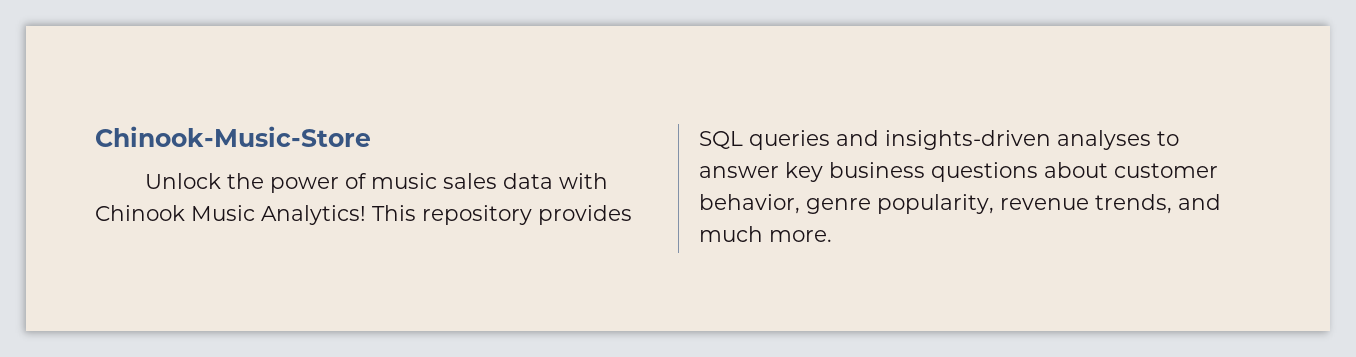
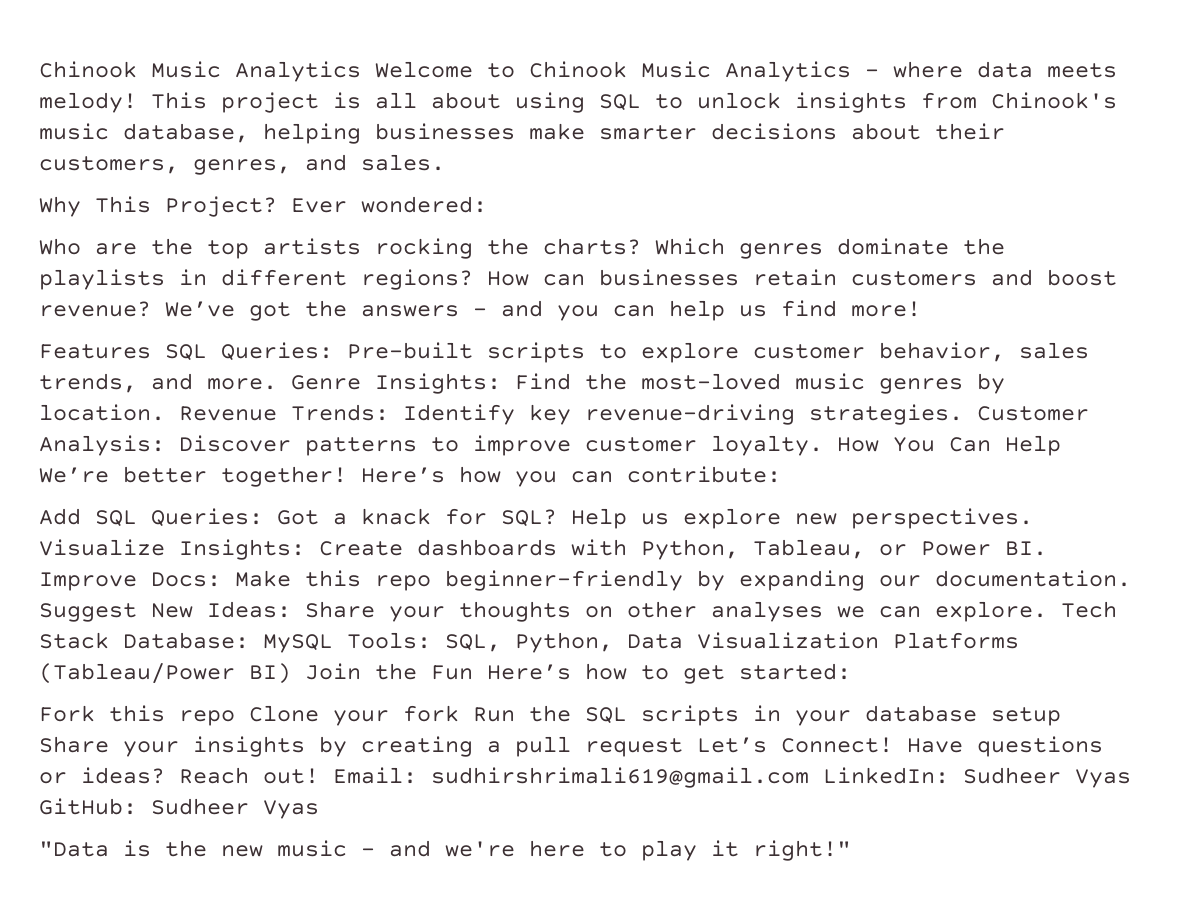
- Chinook-Music-Store
- Unlock the power of music sales data with Chinook Music Analytics! This repository provides SQL queries and insights-driven analyses to answer key business questions about customer behavior, genre popularity, revenue trends, and much more.
+ Chinook Music Analytics Welcome to Chinook Music Analytics – where data meets melody! This project is all about using SQL to unlock insights from Chinook's music database, helping businesses make smarter decisions about their customers, genres, and sales.
+ Why This Project? Ever wondered:
+ Who are the top artists rocking the charts? Which genres dominate the playlists in different regions? How can businesses retain customers and boost revenue? We’ve got the answers – and you can help us find more!
+ Features SQL Queries: Pre-built scripts to explore customer behavior, sales trends, and more. Genre Insights: Find the most-loved music genres by location. Revenue Trends: Identify key revenue-driving strategies. Customer Analysis: Discover patterns to improve customer loyalty. How You Can Help We’re better together! Here’s how you can contribute:
+ Add SQL Queries: Got a knack for SQL? Help us explore new perspectives. Visualize Insights: Create dashboards with Python, Tableau, or Power BI. Improve Docs: Make this repo beginner-friendly by expanding our documentation. Suggest New Ideas: Share your thoughts on other analyses we can explore. Tech Stack Database: MySQL Tools: SQL, Python, Data Visualization Platforms (Tableau/Power BI) Join the Fun Here’s how to get started:
+ Fork this repo Clone your fork Run the SQL scripts in your database setup Share your insights by creating a pull request Let’s Connect! Have questions or ideas? Reach out! Email: sudhirshrimali619@gmail.com LinkedIn: Sudheer Vyas GitHub: Sudheer Vyas
+ "Data is the new music – and we're here to play it right!"

